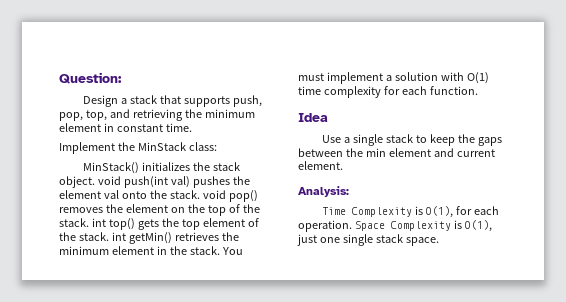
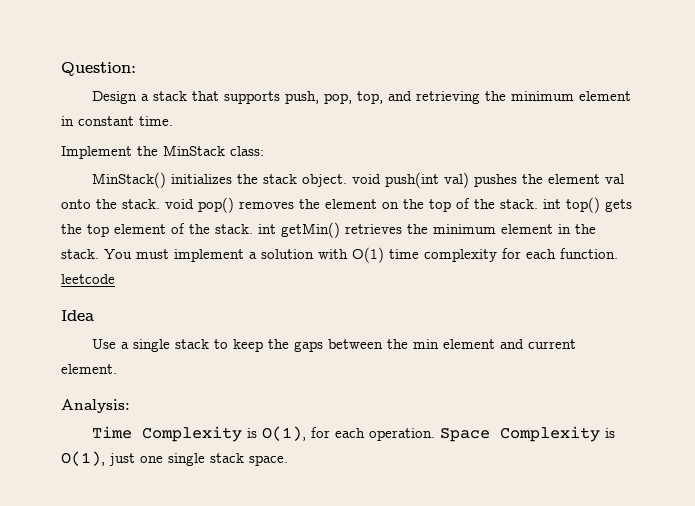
- You must implement a solution with O(1) time complexity for each function.
+ You must implement a solution with O(1) time complexity for each function. leetcode

